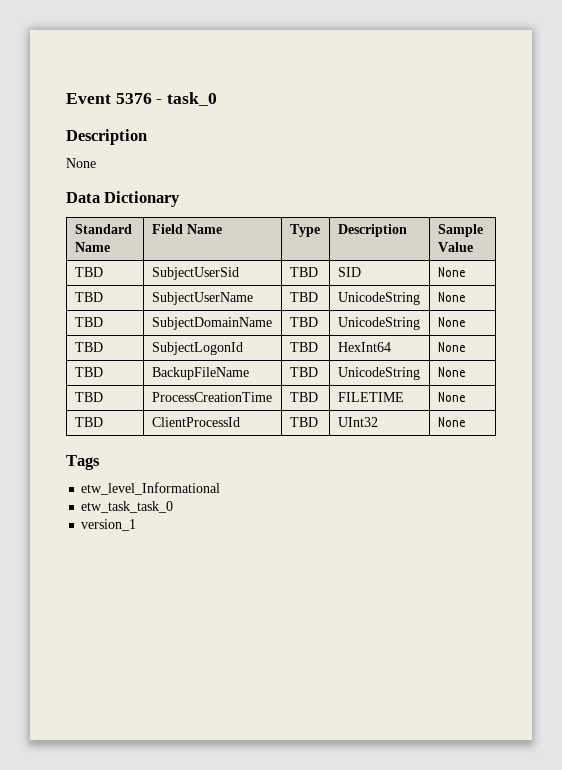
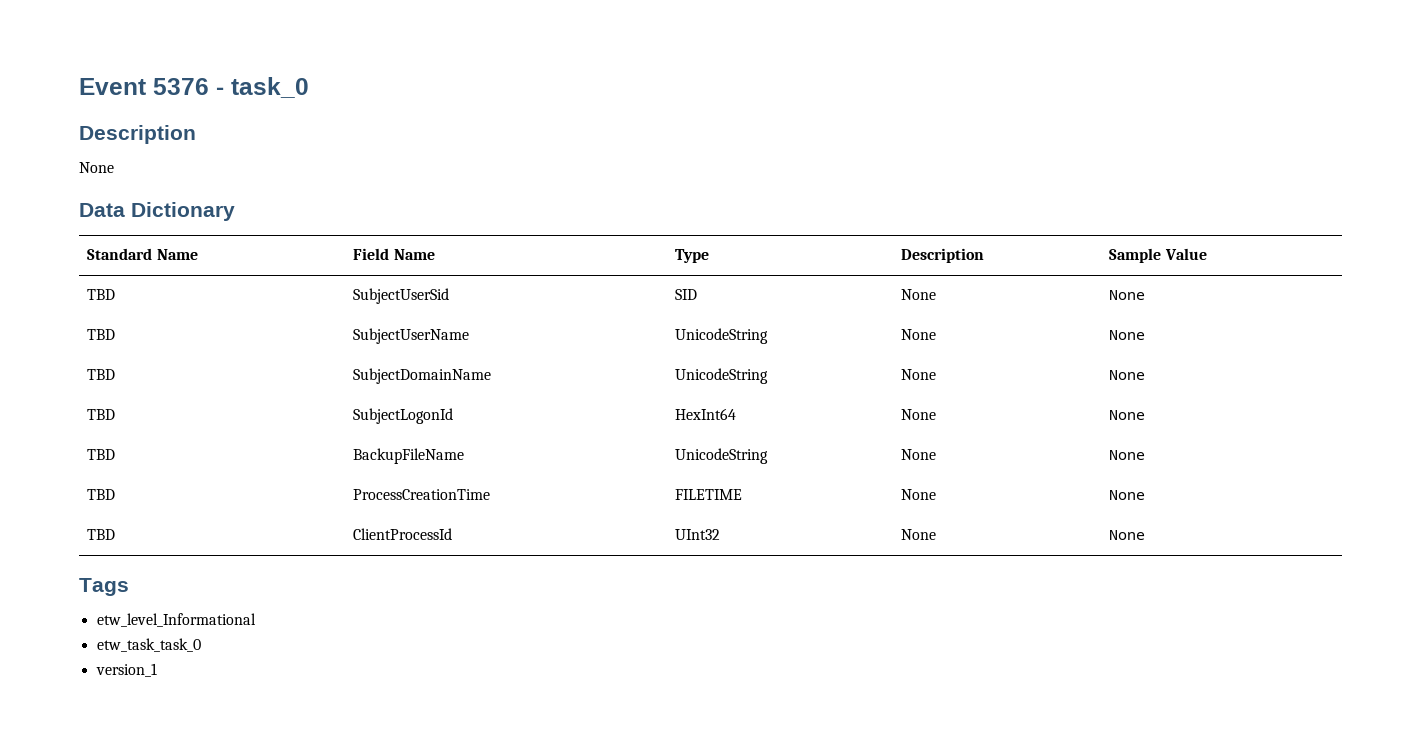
- TBD | SubjectUserSid | TBD | SID | None
+ TBD | SubjectUserSid | SID | None | None
- TBD | SubjectUserName | TBD | UnicodeString | None
+ TBD | SubjectUserName | UnicodeString | None | None
- TBD | SubjectDomainName | TBD | UnicodeString | None
+ TBD | SubjectDomainName | UnicodeString | None | None
- TBD | SubjectLogonId | TBD | HexInt64 | None
+ TBD | SubjectLogonId | HexInt64 | None | None
- TBD | BackupFileName | TBD | UnicodeString | None
+ TBD | BackupFileName | UnicodeString | None | None
- TBD | ProcessCreationTime | TBD | FILETIME | None
+ TBD | ProcessCreationTime | FILETIME | None | None
- TBD | ClientProcessId | TBD | UInt32 | None
+ TBD | ClientProcessId | UInt32 | None | None

